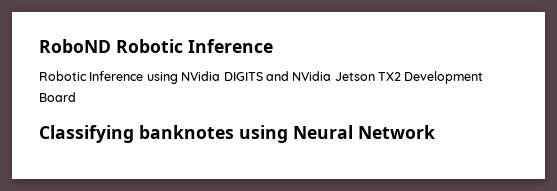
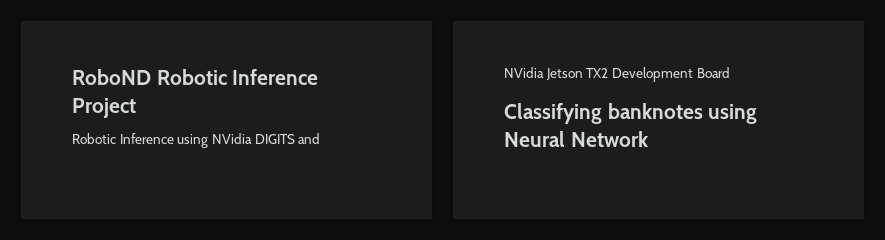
- RoboND Robotic Inference
+ RoboND Robotic Inference Project

